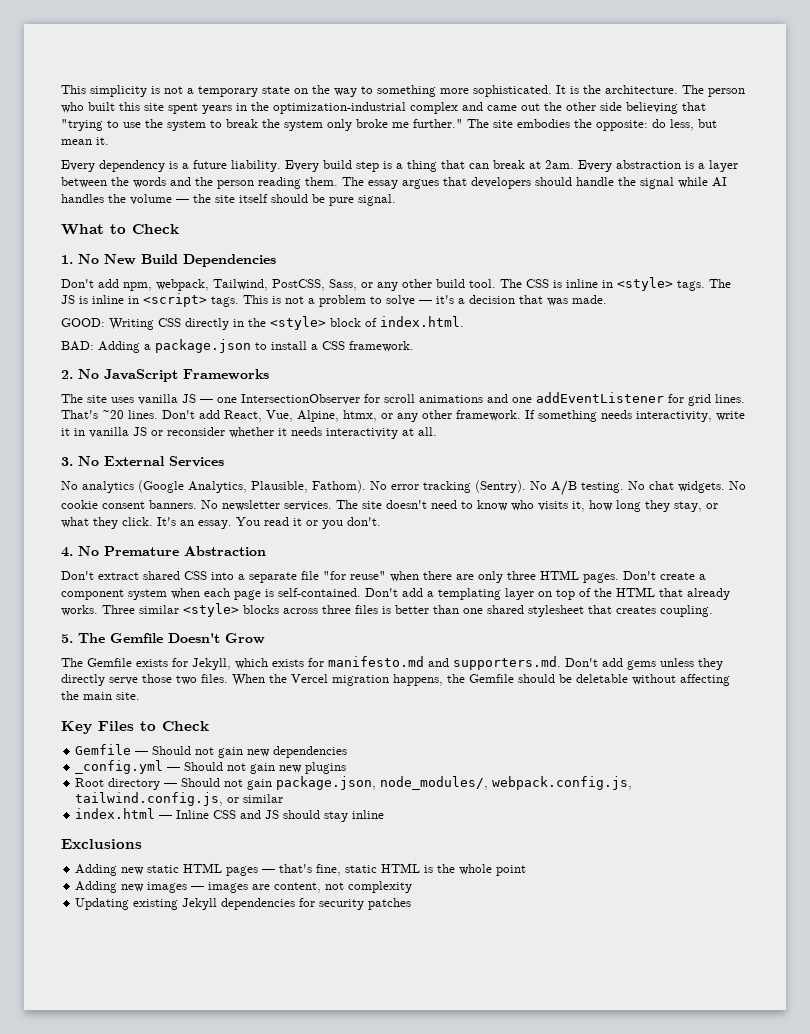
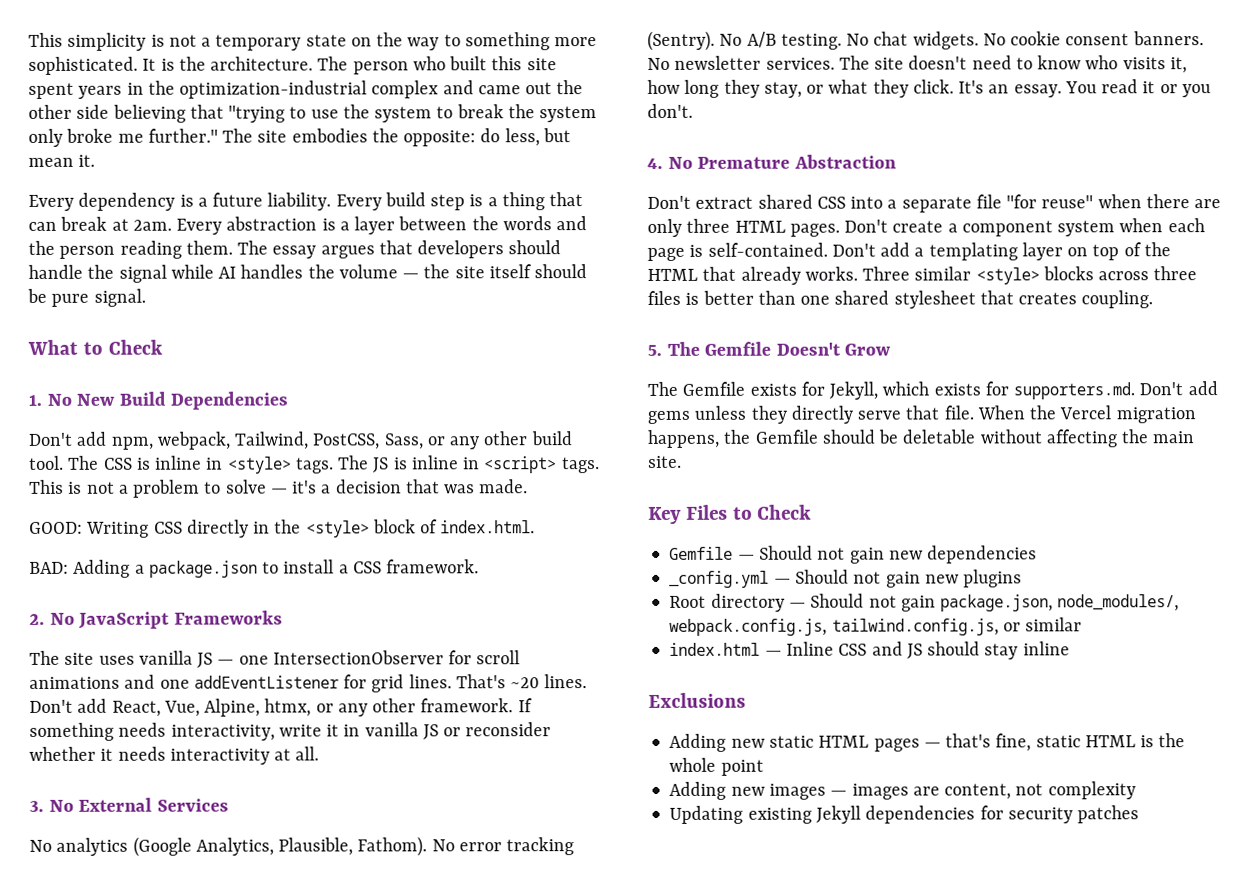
- The Gemfile exists for Jekyll, which exists for manifesto.md and supporters.md. Don't add gems unless they directly serve those two files.
+ The Gemfile exists for Jekyll, which exists for supporters.md. Don't add gems unless they directly serve that file.

